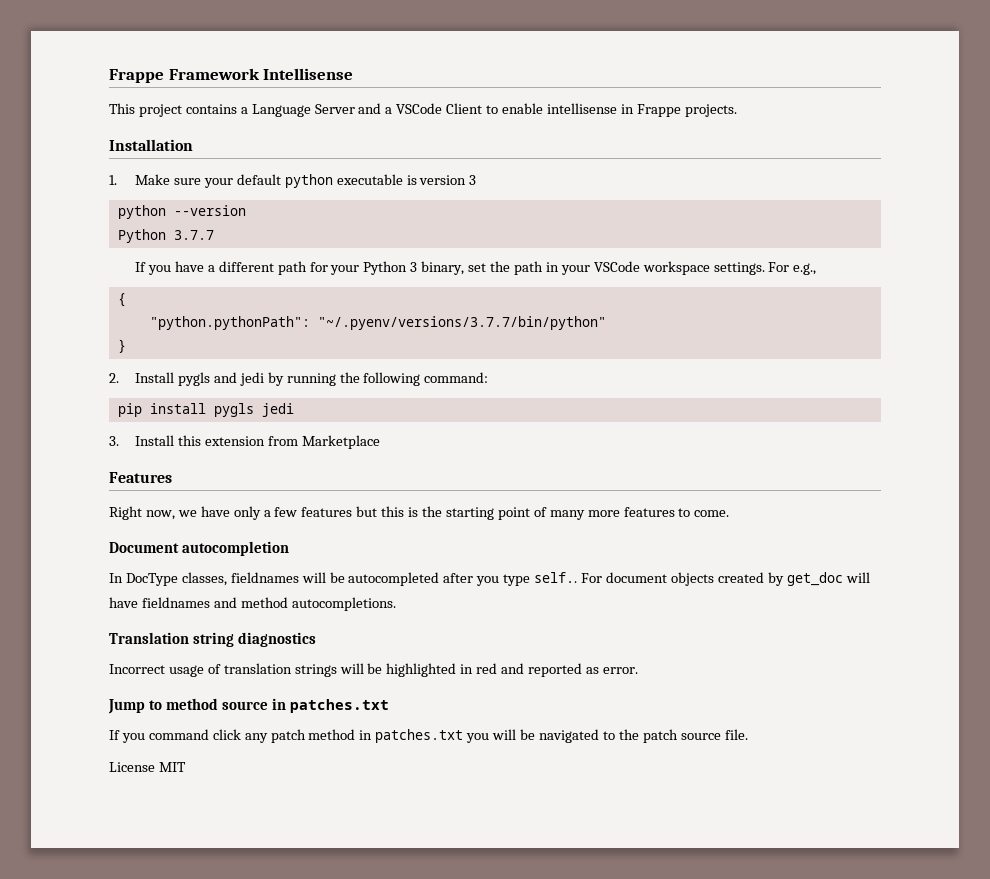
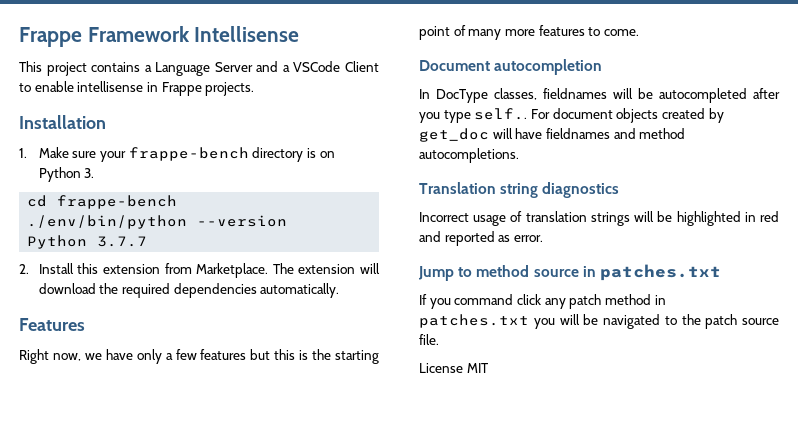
- 1. Make sure your default python executable is version 3
- python --version
+ 1. Make sure your frappe-bench directory is on Python 3.
+ cd frappe-bench
+ ./env/bin/python --version
  Python 3.7.7
- If you have a different path for your Python 3 binary, set the path in your VSCode workspace settings. For e.g.,
- {
- "python.pythonPath": "~/.pyenv/versions/3.7.7/bin/python"
- }
- 2. Install pygls and jedi by running the following command:
- pip install pygls jedi
- 3. Install this extension from Marketplace
+ 2. Install this extension from Marketplace. The extension will download the required dependencies automatically.

